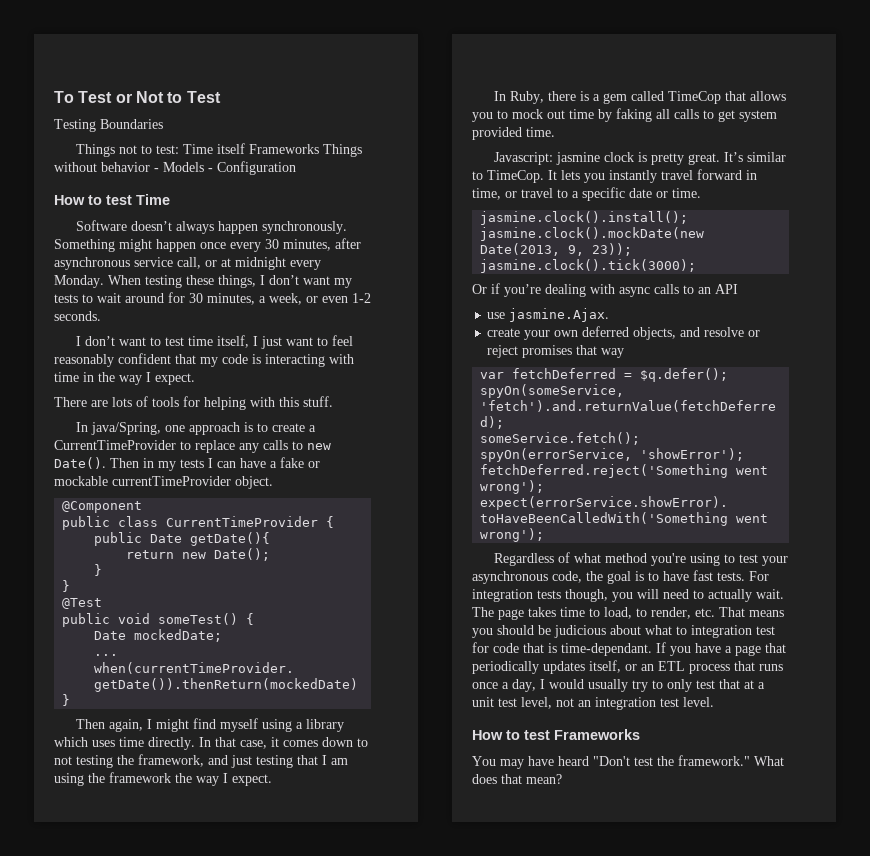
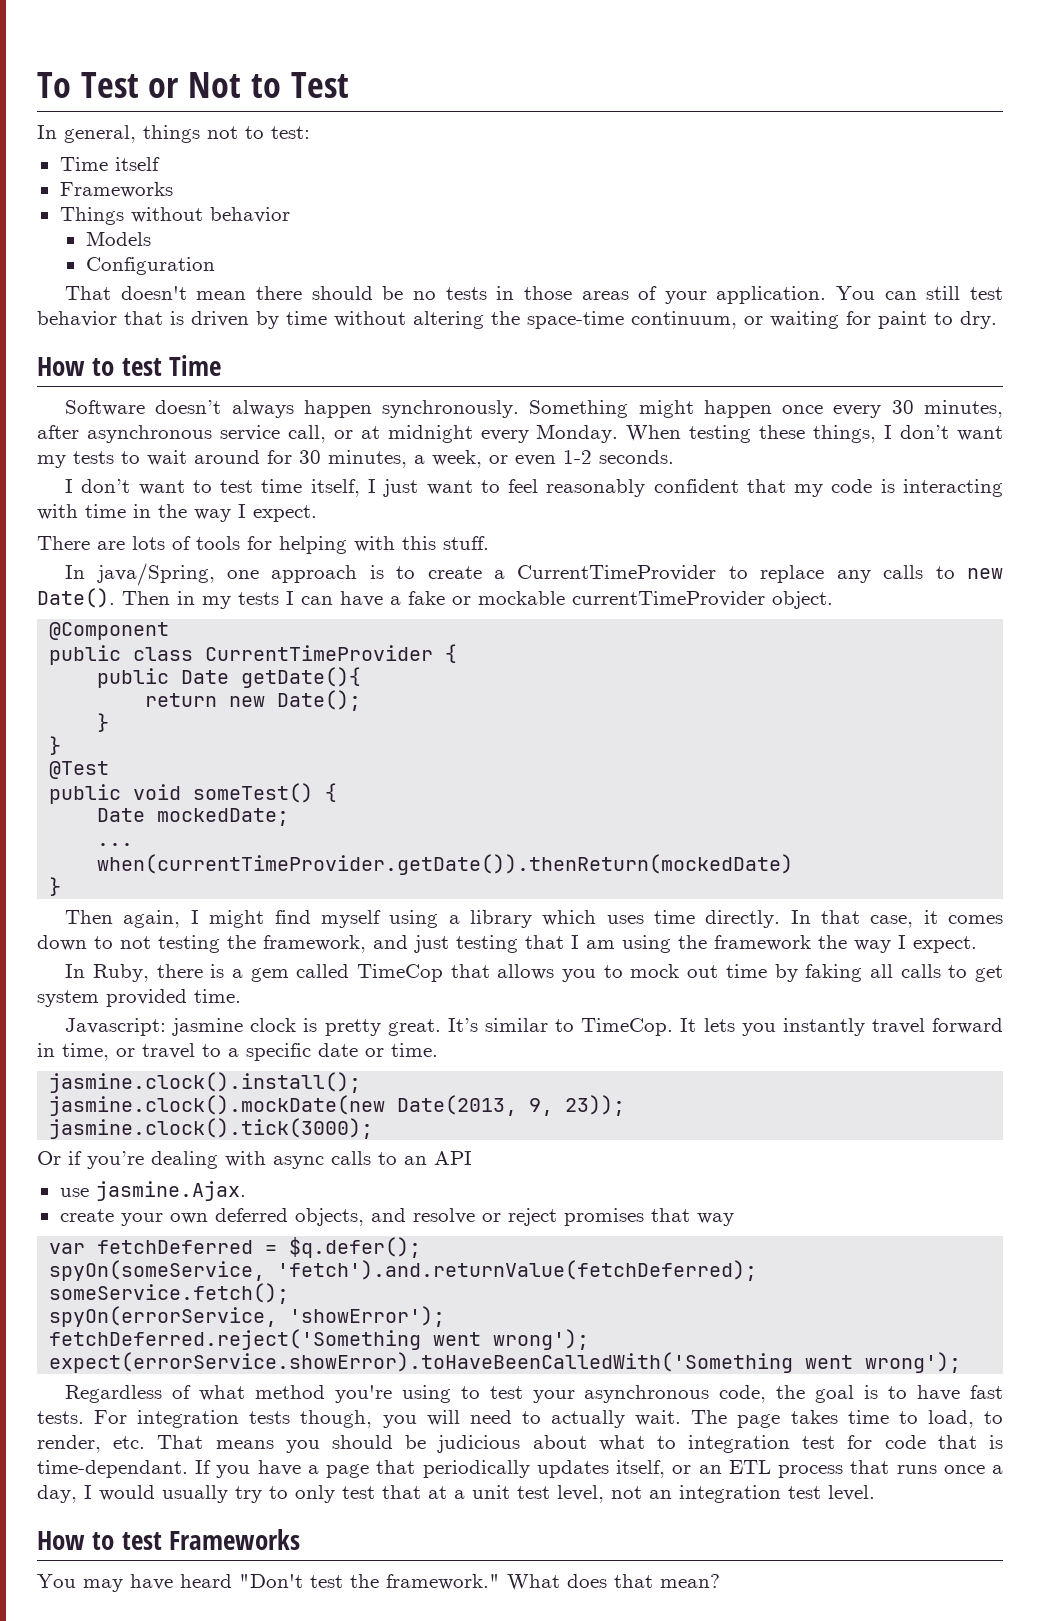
- Testing Boundaries
- Things not to test: Time itself Frameworks Things without behavior - Models - Configuration
+ In general, things not to test:
+ Time itself
+ Frameworks
+ Things without behavior
+ Models
+ Configuration
+ That doesn't mean there should be no tests in those areas of your application. You can still test behavior that is driven by time without altering the space-time continuum, or waiting for paint to dry.

